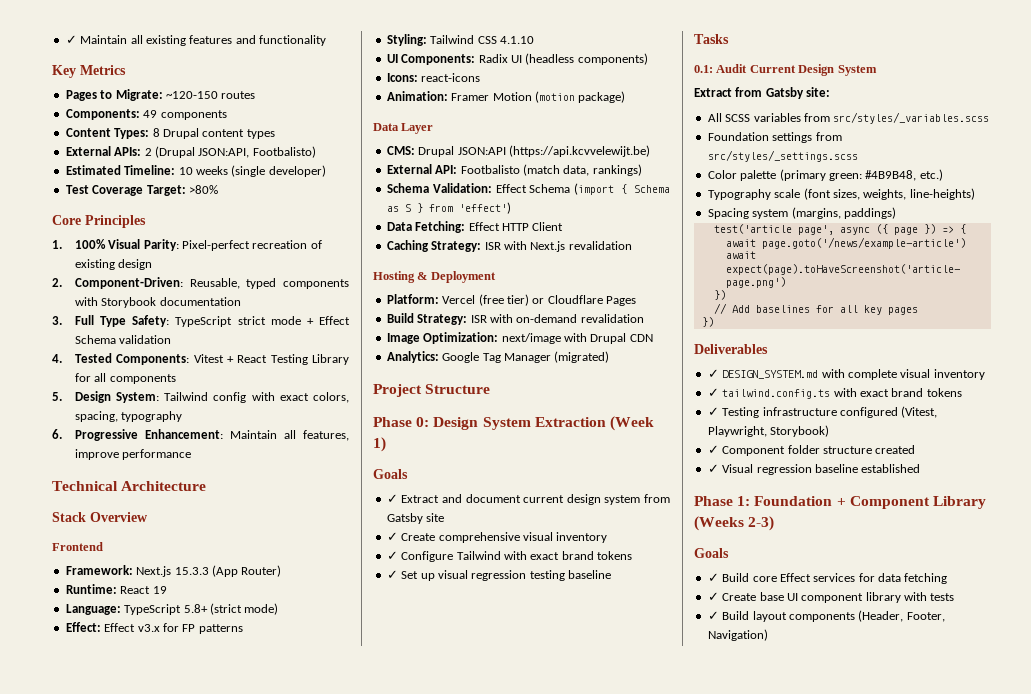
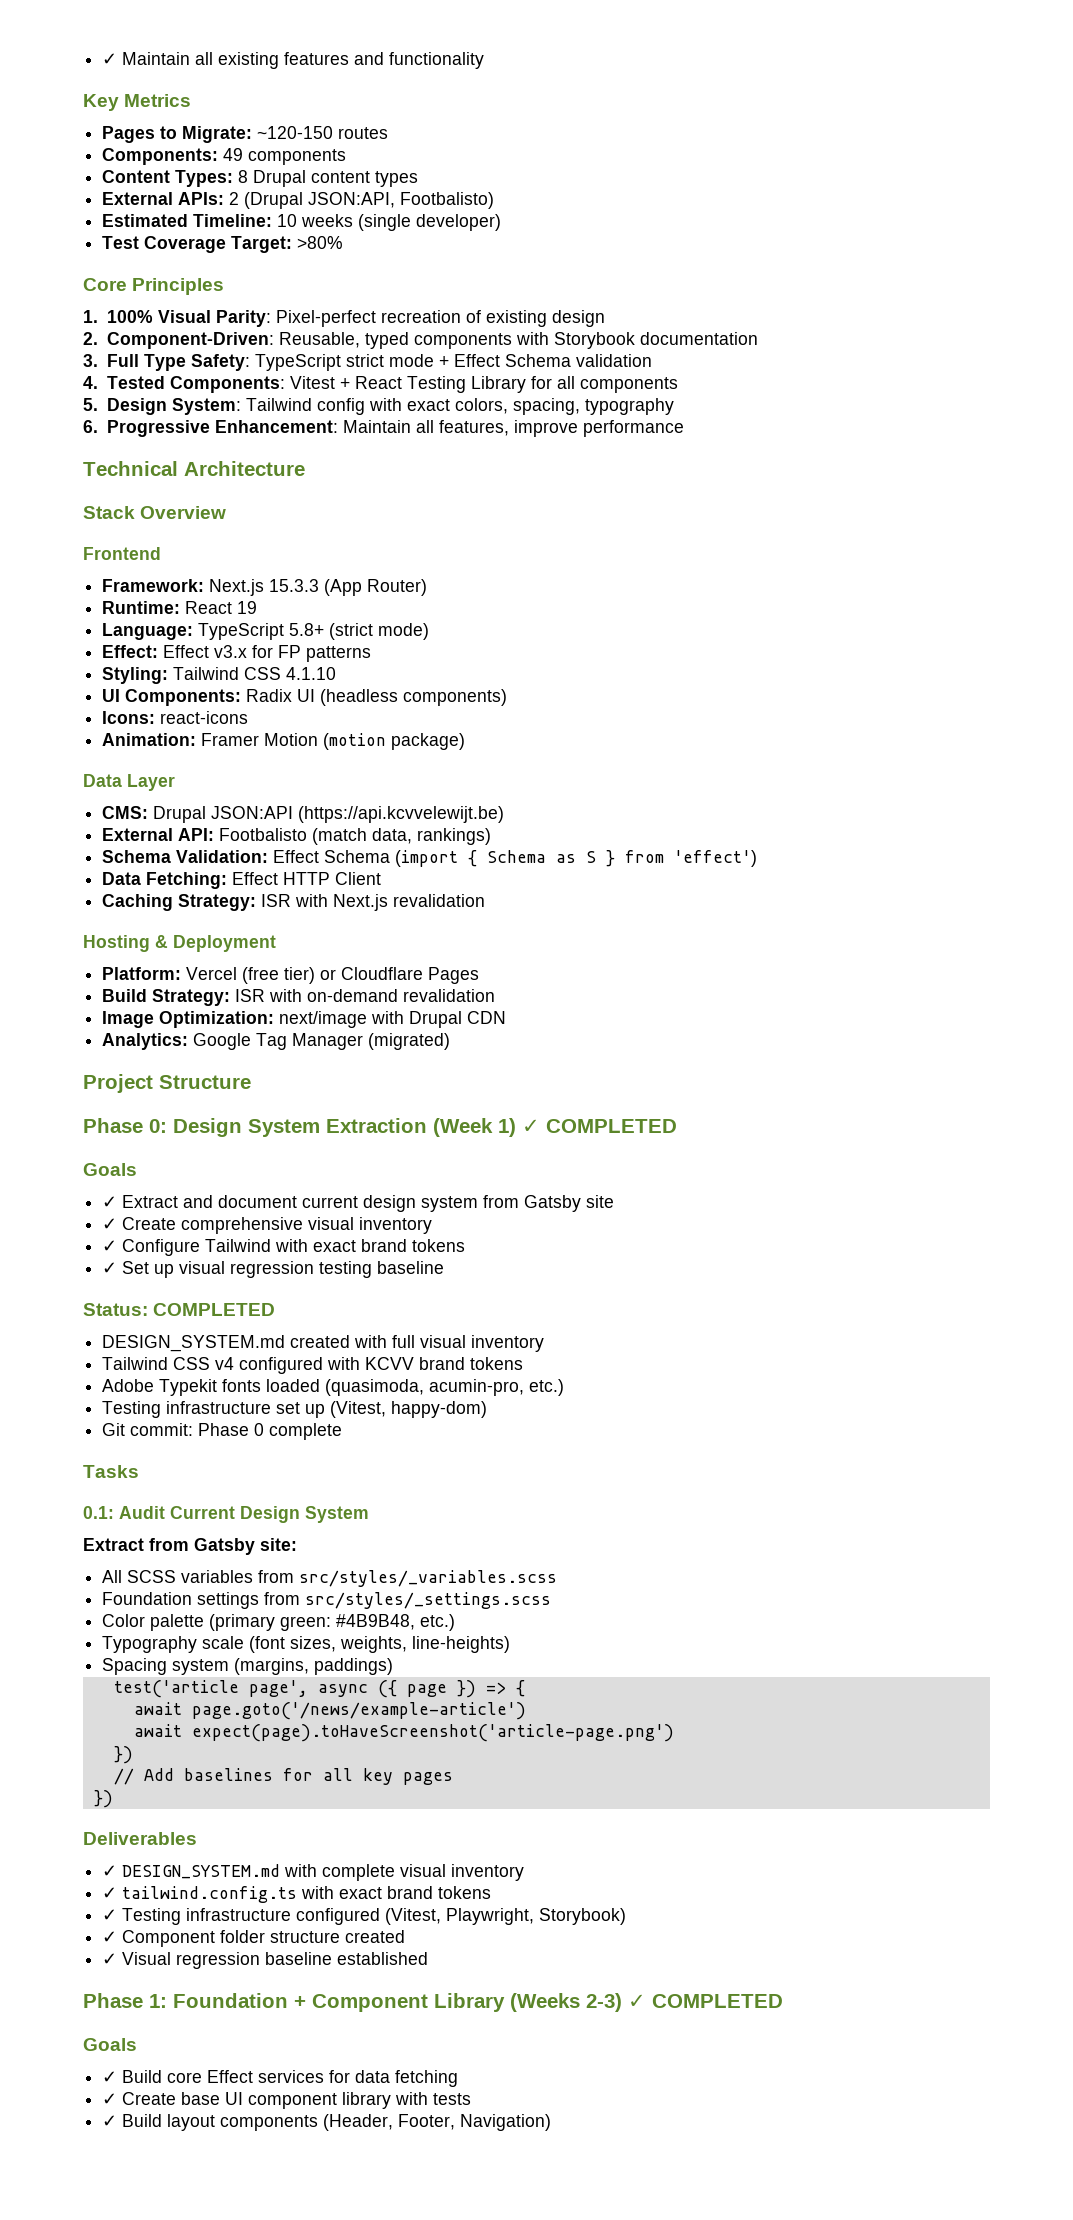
- Phase 0: Design System Extraction (Week 1)
+ Phase 0: Design System Extraction (Week 1) ✓ COMPLETED
+ Status: COMPLETED
+ DESIGN_SYSTEM.md created with full visual inventory
+ Tailwind CSS v4 configured with KCVV brand tokens
+ Adobe Typekit fonts loaded (quasimoda, acumin-pro, etc.)
+ Testing infrastructure set up (Vitest, happy-dom)
+ Git commit: Phase 0 complete
- Phase 1: Foundation + Component Library (Weeks 2-3)
+ Phase 1: Foundation + Component Library (Weeks 2-3) ✓ COMPLETED

